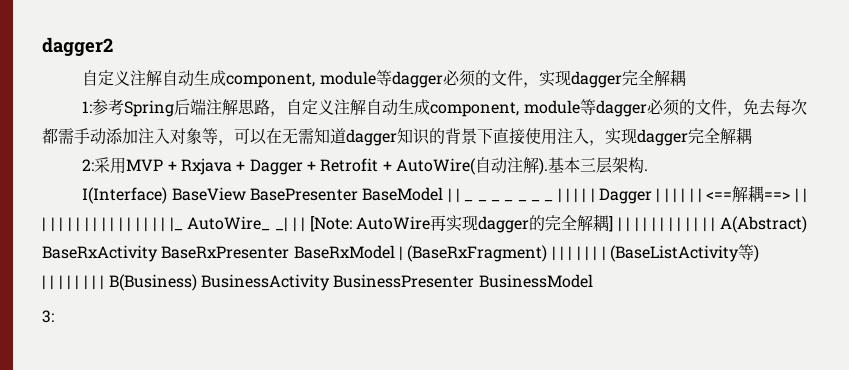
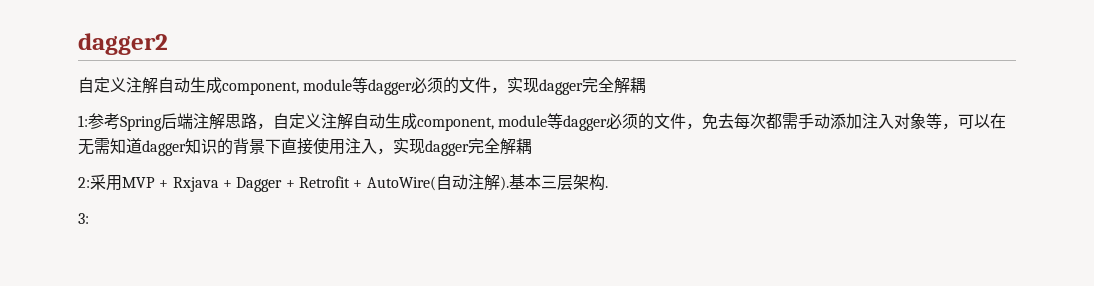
- I(Interface) BaseView BasePresenter BaseModel | | _ _ _ _ _ _ _ | | | | | Dagger | | | | | | <==解耦==> | | | | | | | | | | | | | | | | | |_ AutoWire_ _| | | [Note: AutoWire再实现dagger的完全解耦] | | | | | | | | | | | | A(Abstract) BaseRxActivity BaseRxPresenter BaseRxModel | (BaseRxFragment) | | | | | | | (BaseListActivity等)
- | | | | | | | | B(Business) BusinessActivity BusinessPresenter BusinessModel

